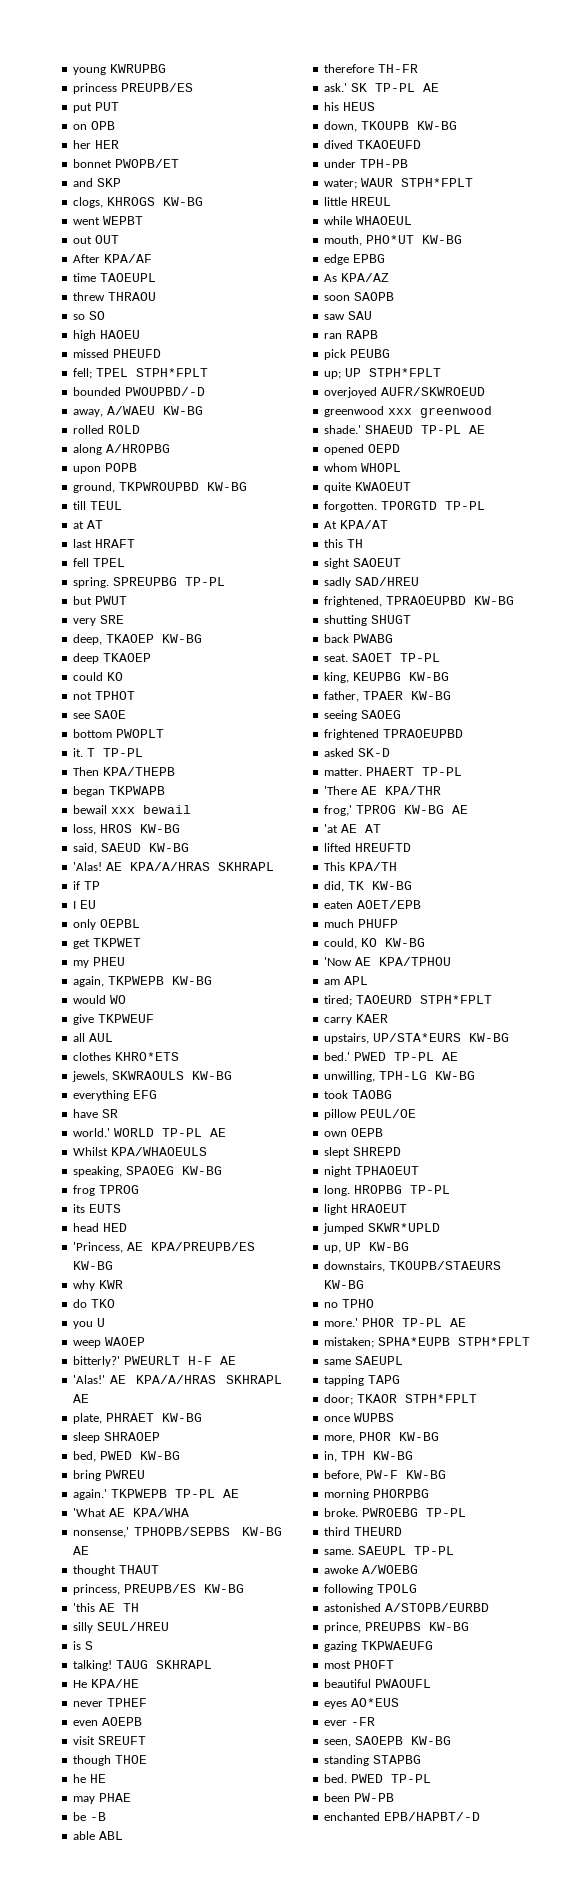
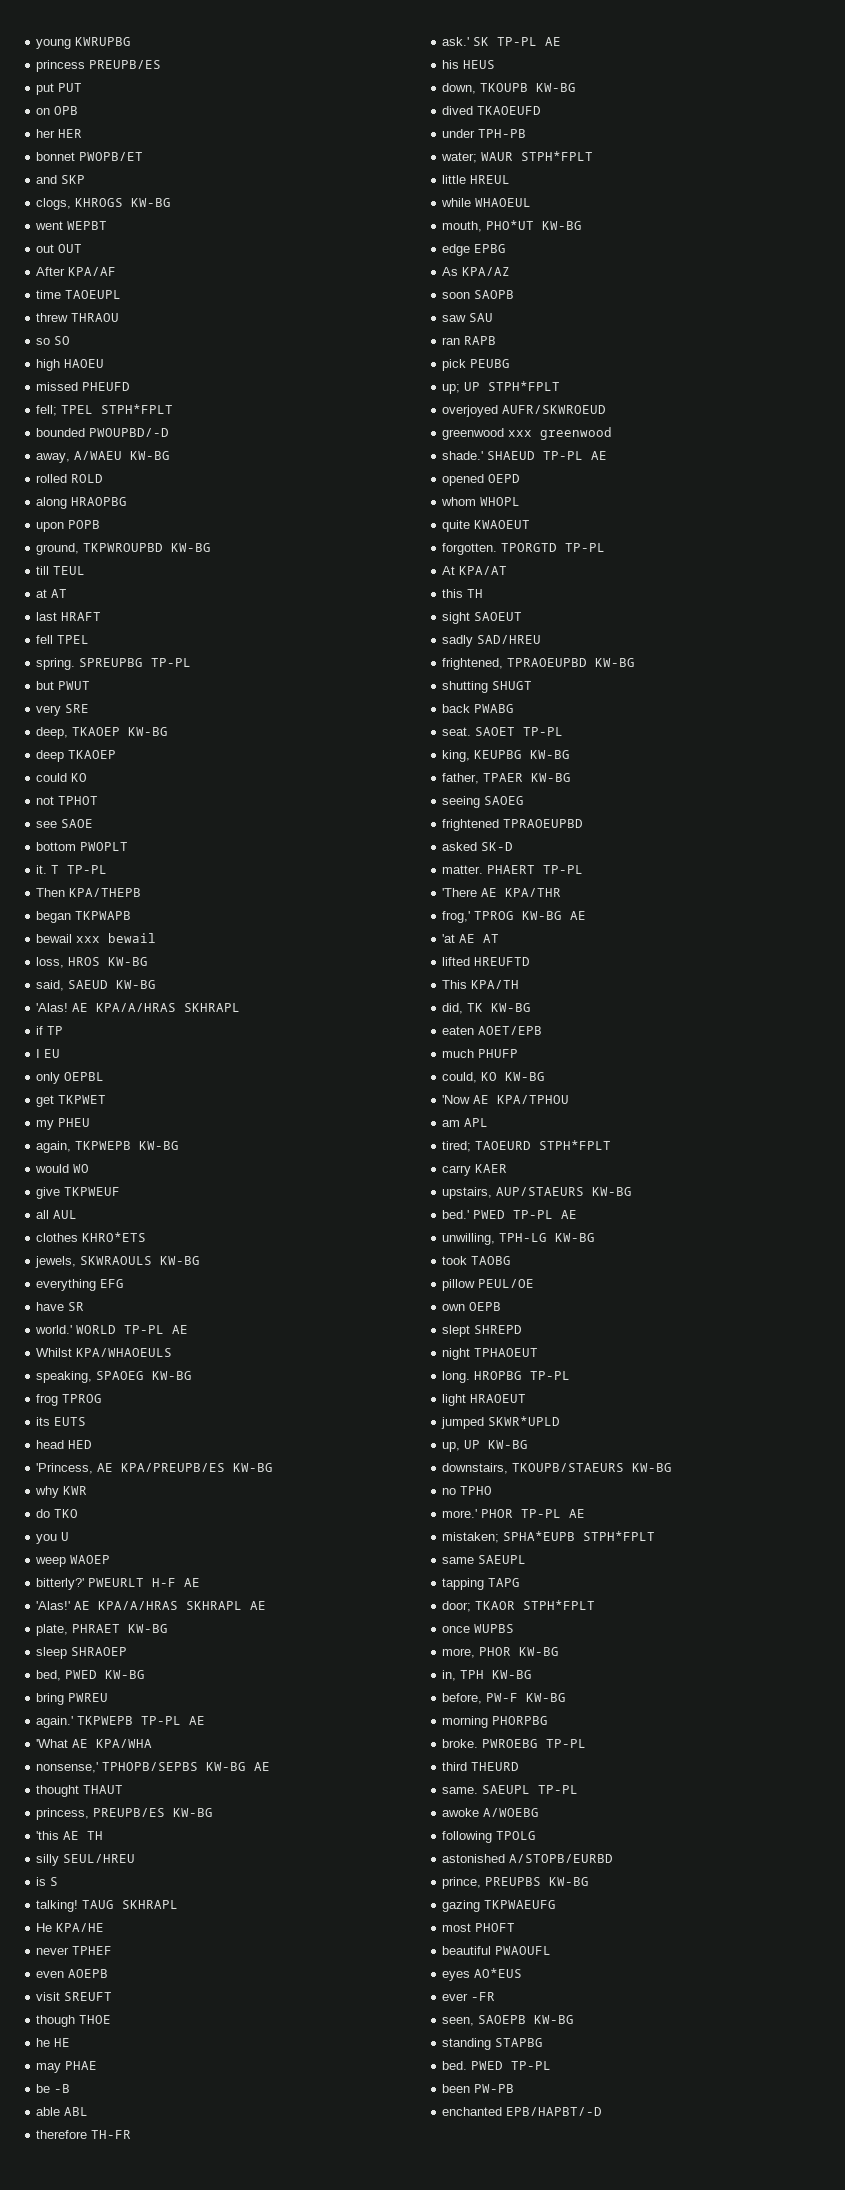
- along A/HROPBG
+ along HRAOPBG
- upstairs, UP/STA*EURS KW-BG
+ upstairs, AUP/STAEURS KW-BG

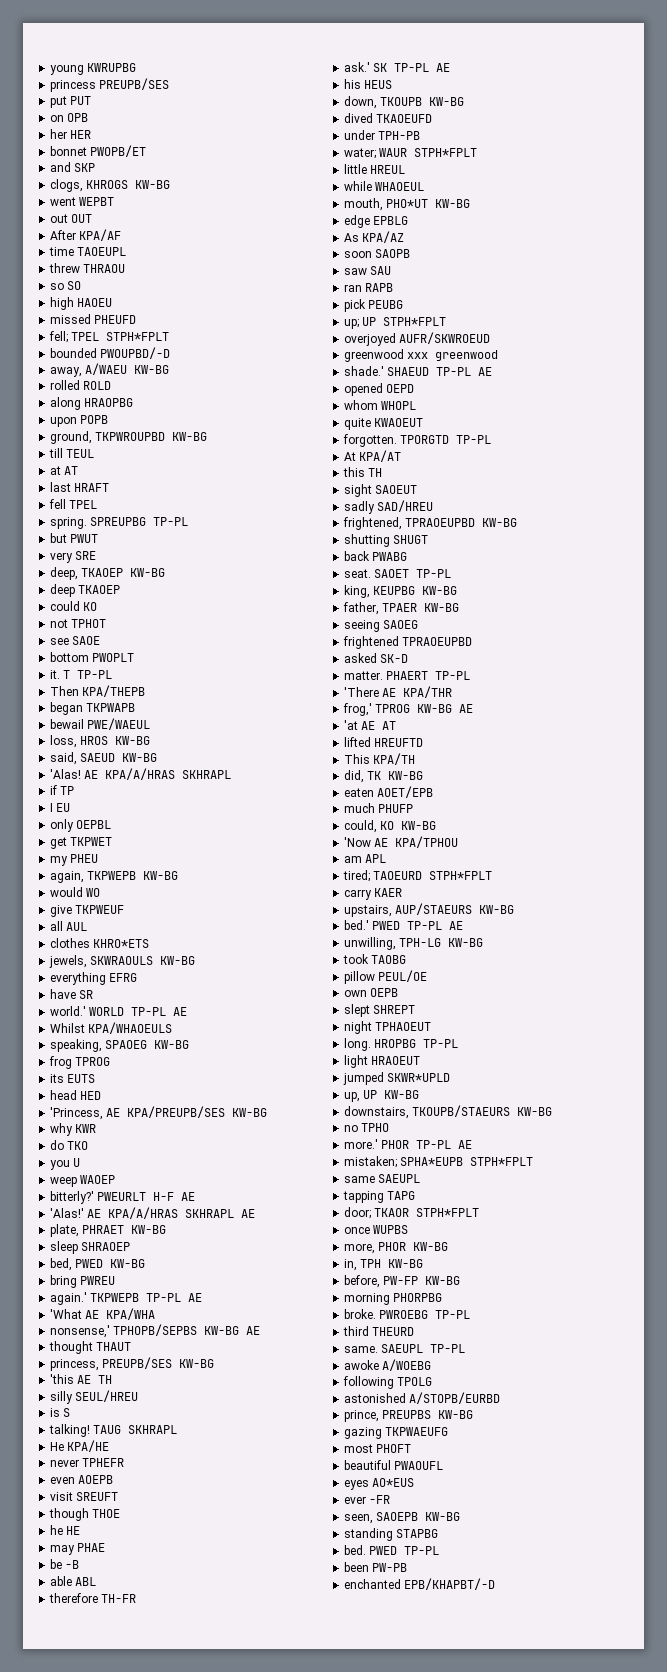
- princess PREUPB/ES
+ princess PREUPB/SES
- bewail xxx bewail
+ bewail PWE/WAEUL
- everything EFG
+ everything EFRG
- 'Princess, AE KPA/PREUPB/ES KW-BG
+ 'Princess, AE KPA/PREUPB/SES KW-BG
- princess, PREUPB/ES KW-BG
+ princess, PREUPB/SES KW-BG
- never TPHEF
+ never TPHEFR
- edge EPBG
+ edge EPBLG
- slept SHREPD
+ slept SHREPT
- before, PW-F KW-BG
+ before, PW-FP KW-BG
- enchanted EPB/HAPBT/-D
+ enchanted EPB/KHAPBT/-D

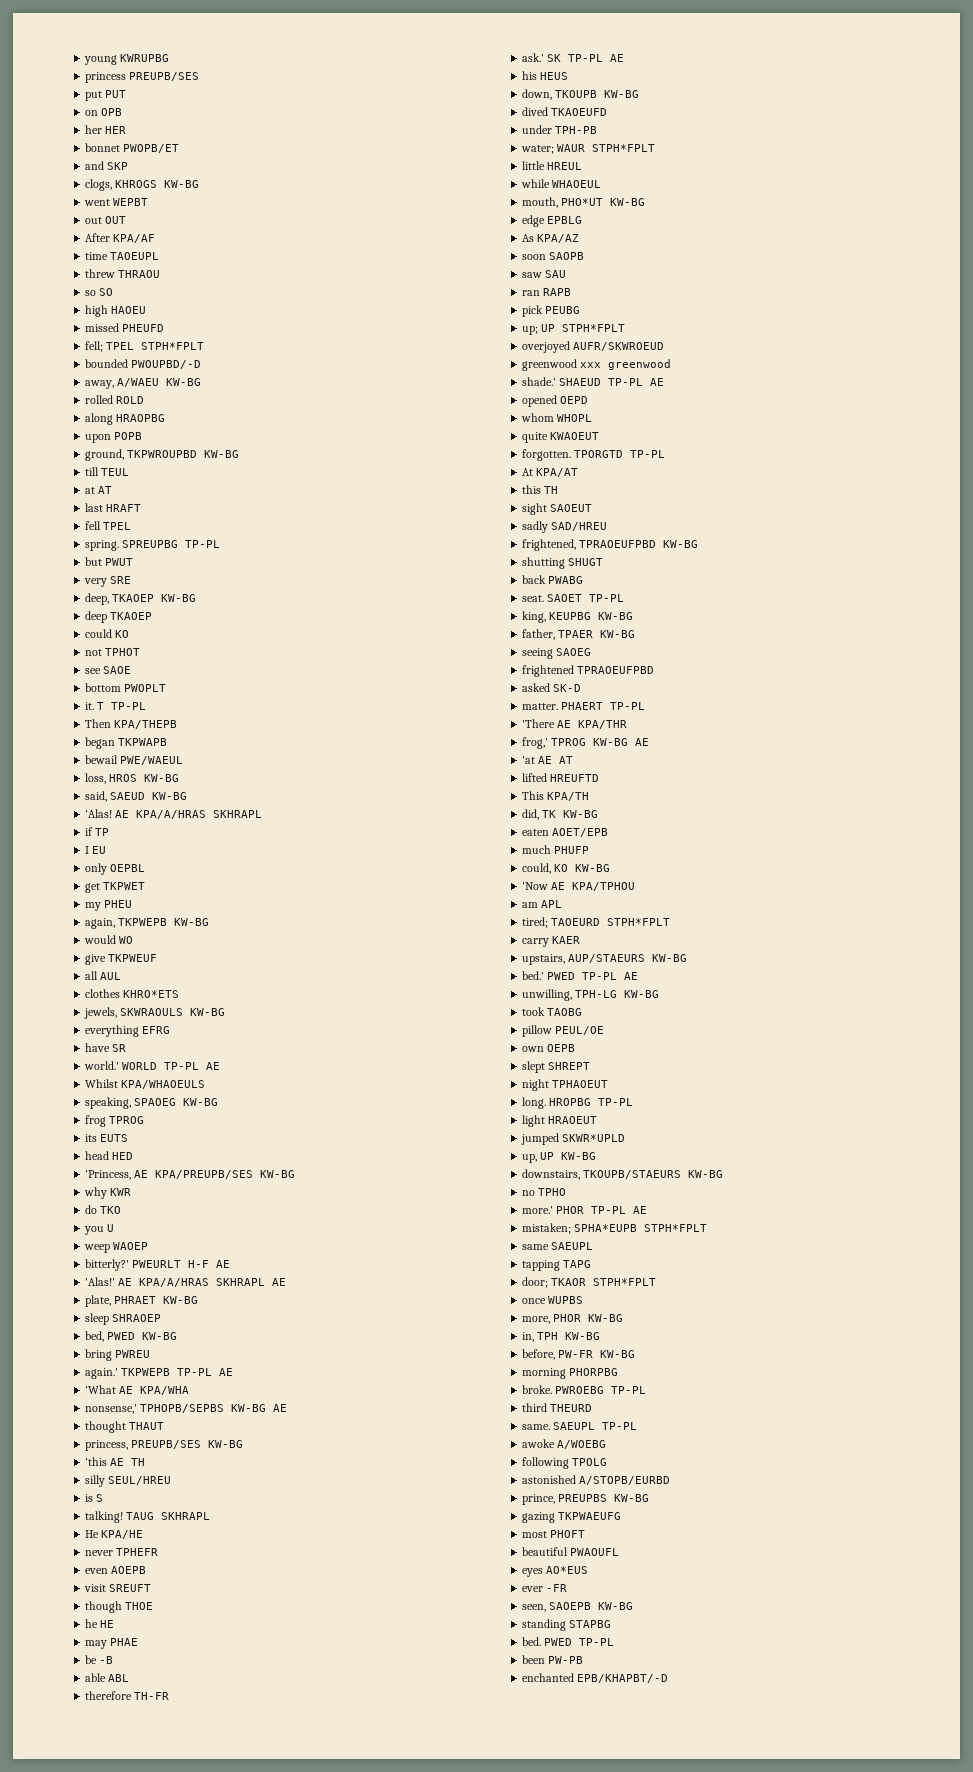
- frightened, TPRAOEUPBD KW-BG
+ frightened, TPRAOEUFPBD KW-BG
- frightened TPRAOEUPBD
+ frightened TPRAOEUFPBD
- before, PW-FP KW-BG
+ before, PW-FR KW-BG

